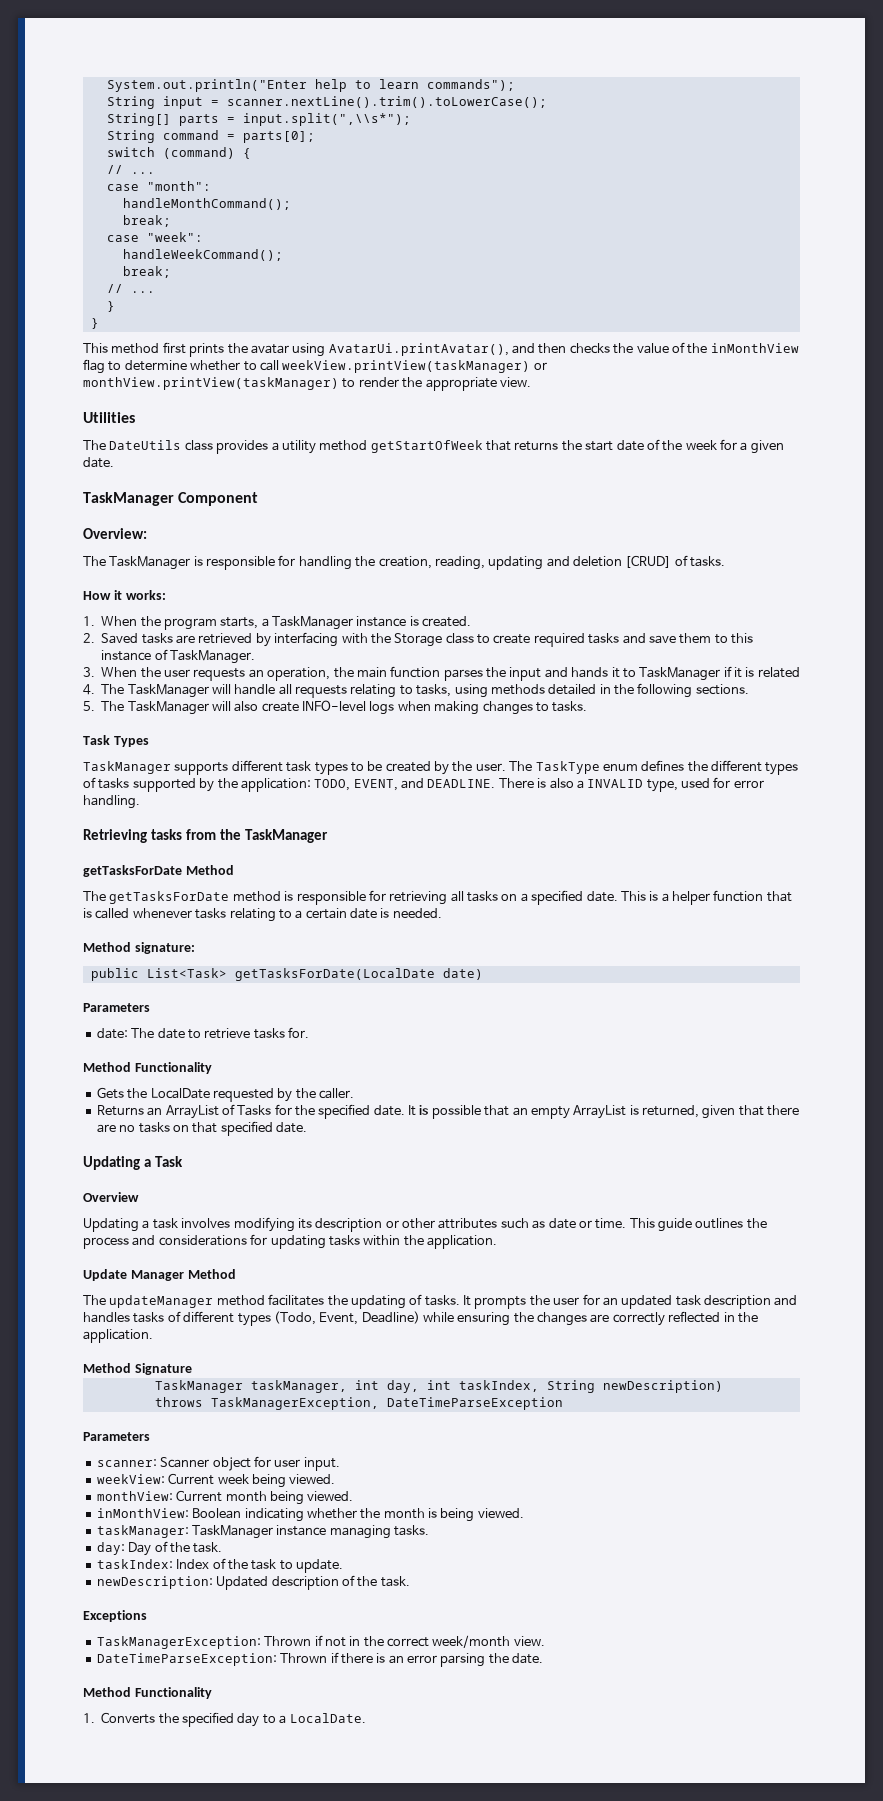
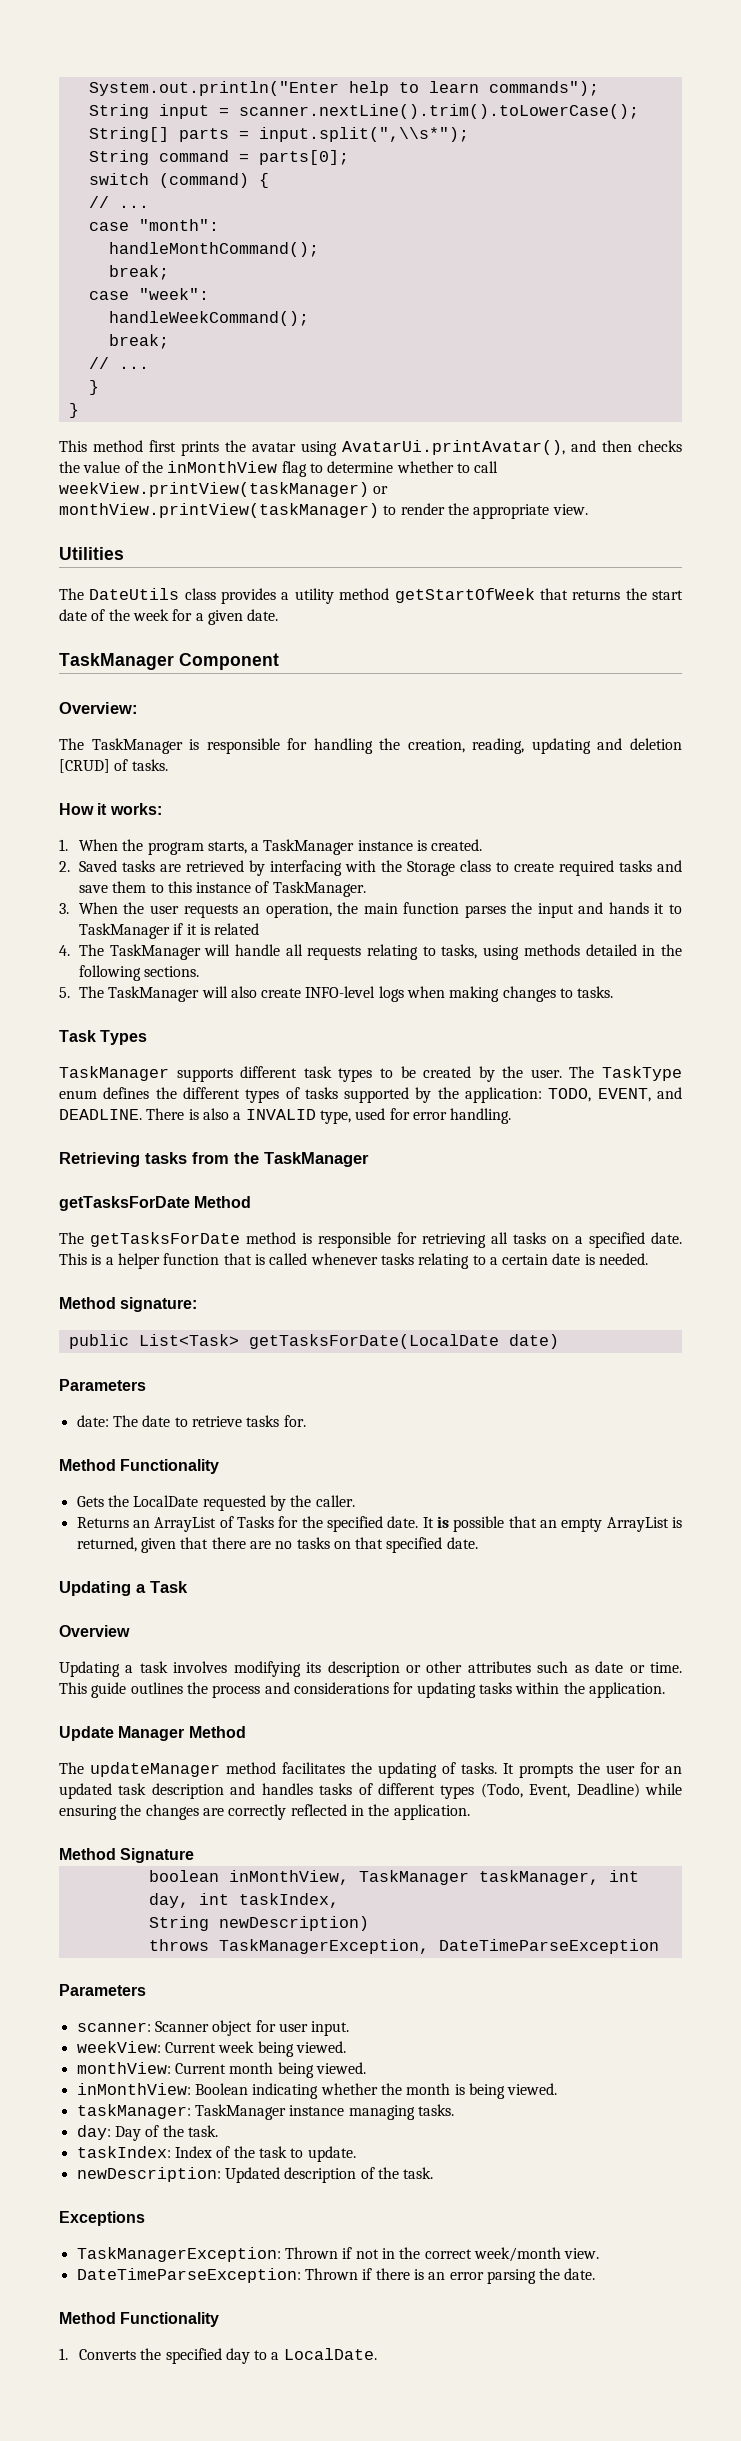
- TaskManager taskManager, int day, int taskIndex, String newDescription)
+ boolean inMonthView, TaskManager taskManager, int day, int taskIndex,
+ String newDescription)

